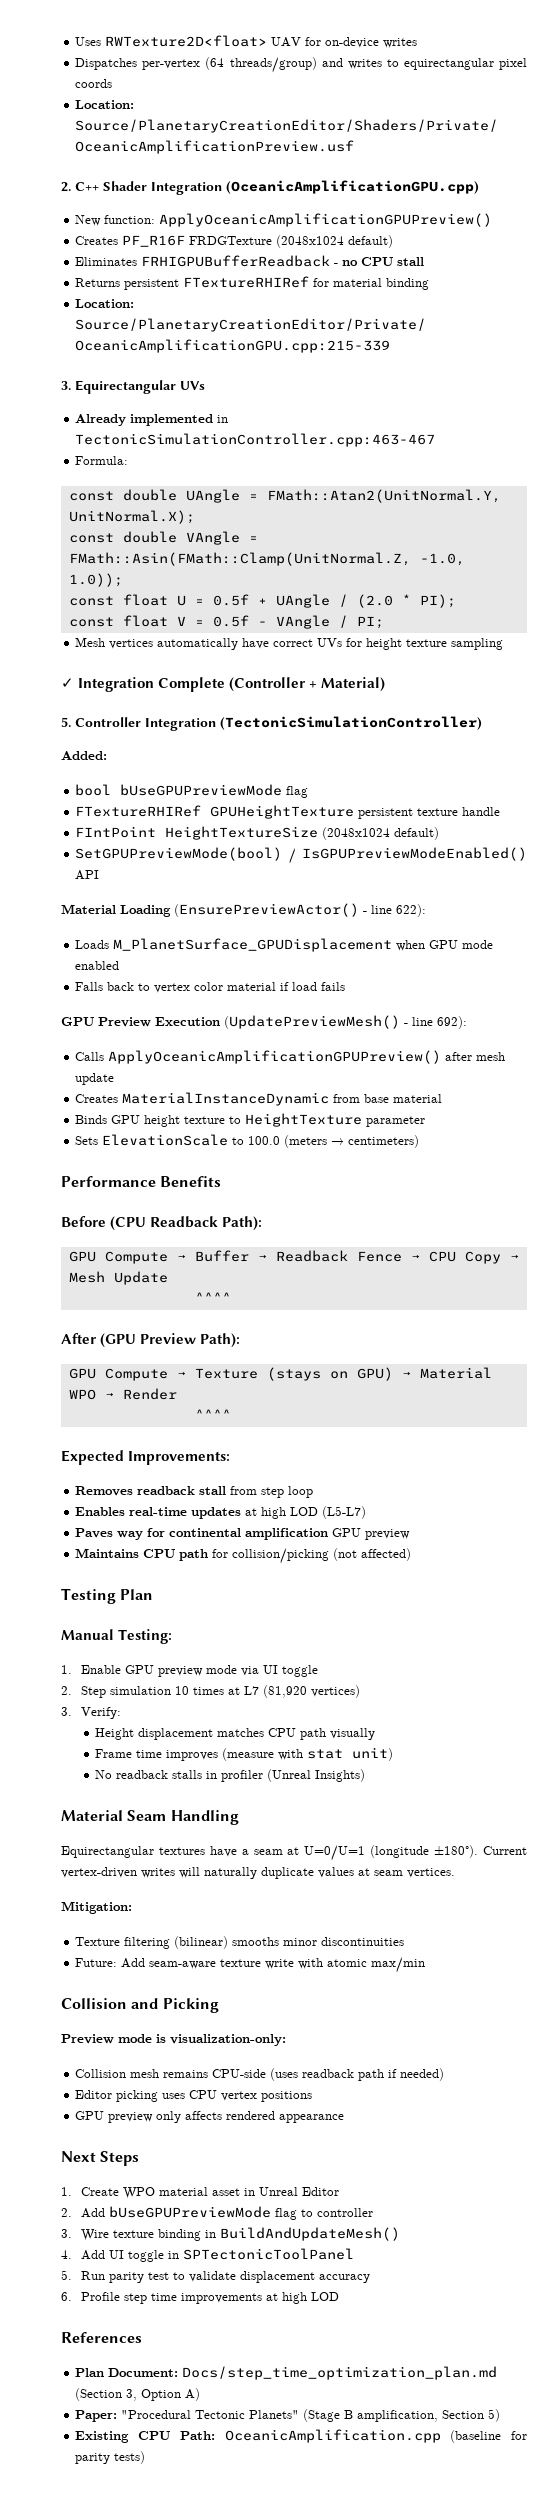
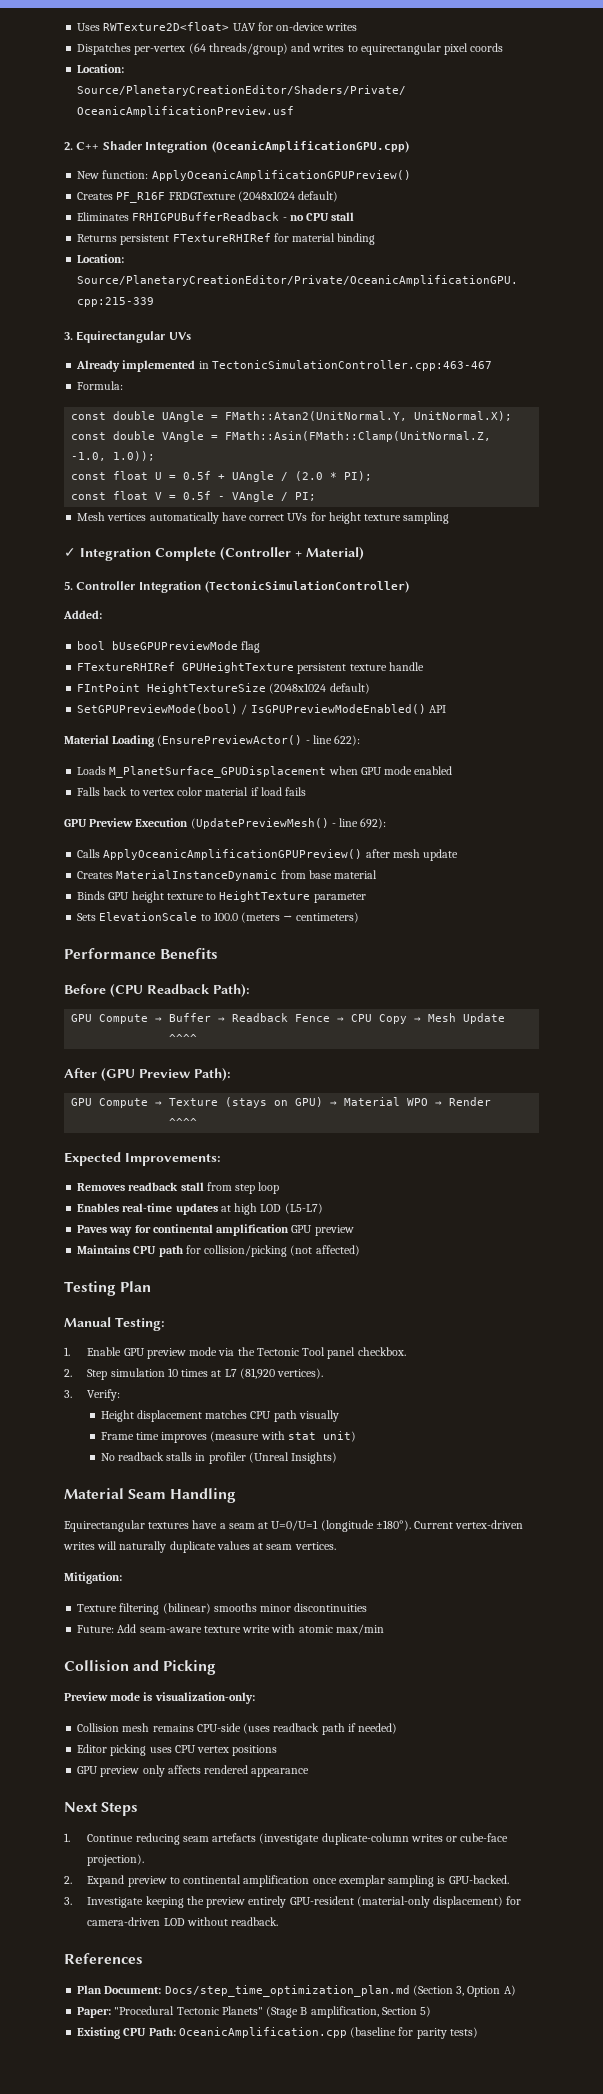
- 1. Enable GPU preview mode via UI toggle
+ 1. Enable GPU preview mode via the Tectonic Tool panel checkbox.
- 2. Step simulation 10 times at L7 (81,920 vertices)
+ 2. Step simulation 10 times at L7 (81,920 vertices).
- 1. Create WPO material asset in Unreal Editor
- 2. Add bUseGPUPreviewMode flag to controller
- 3. Wire texture binding in BuildAndUpdateMesh()
- 4. Add UI toggle in SPTectonicToolPanel
- 5. Run parity test to validate displacement accuracy
- 6. Profile step time improvements at high LOD
+ 1. Continue reducing seam artefacts (investigate duplicate-column writes or cube-face projection).
+ 2. Expand preview to continental amplification once exemplar sampling is GPU-backed.
+ 3. Investigate keeping the preview entirely GPU-resident (material-only displacement) for camera-driven LOD without readback.

